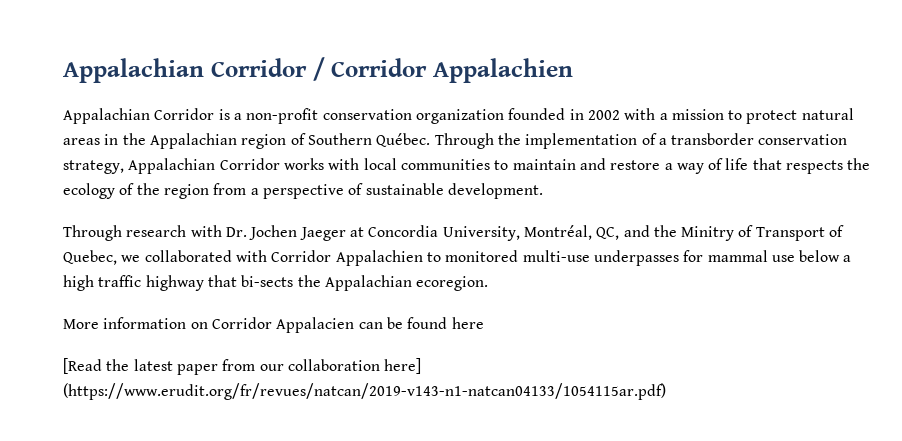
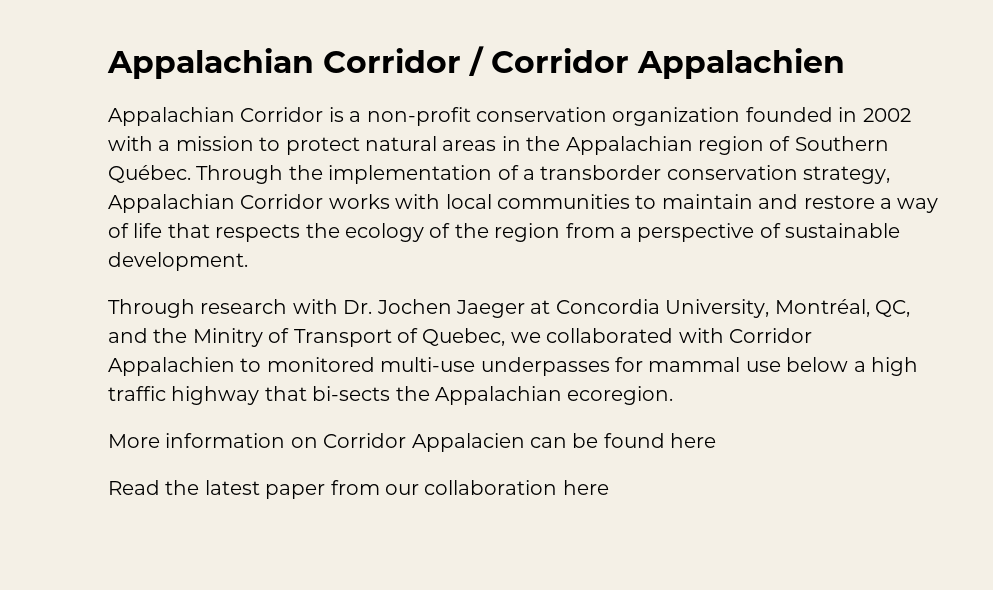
- [Read the latest paper from our collaboration here] (https://www.erudit.org/fr/revues/natcan/2019-v143-n1-natcan04133/1054115ar.pdf)
+ Read the latest paper from our collaboration here

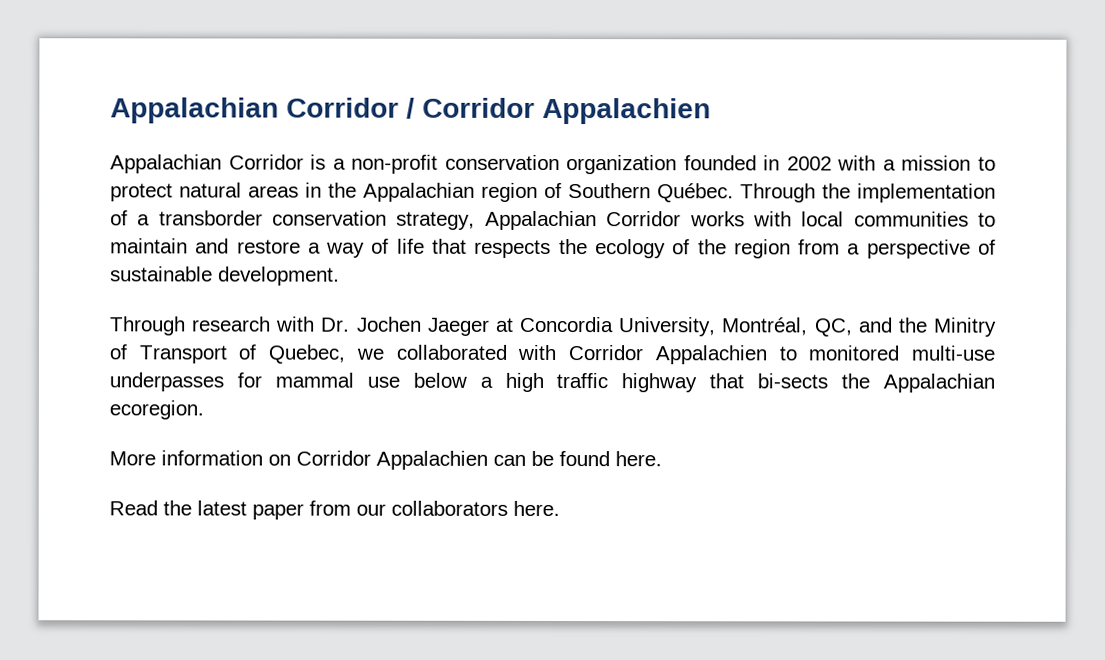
- More information on Corridor Appalacien can be found here
+ More information on Corridor Appalachien can be found here.
- Read the latest paper from our collaboration here
+ Read the latest paper from our collaborators here.

